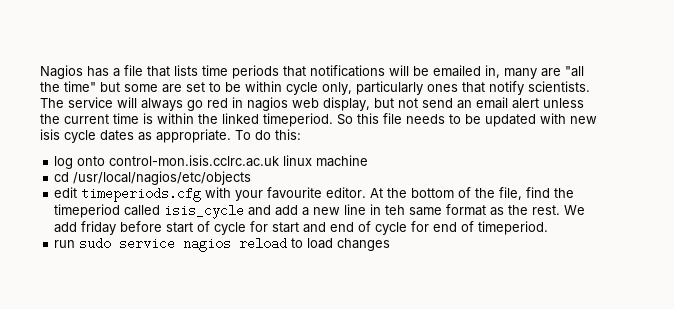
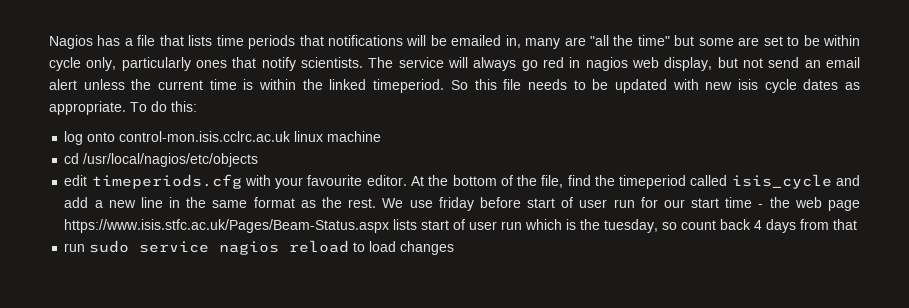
- At the bottom of the file, find the timeperiod called isis_cycle and add a new line in teh same format as the rest.
+ At the bottom of the file, find the timeperiod called isis_cycle and add a new line in the same format as the rest.
- We add friday before start of cycle for start and end of cycle for end of timeperiod.
+ We use friday before start of user run for our start time - the web page https://www.isis.stfc.ac.uk/Pages/Beam-Status.aspx lists start of user run which is the tuesday, so count back 4 days from that

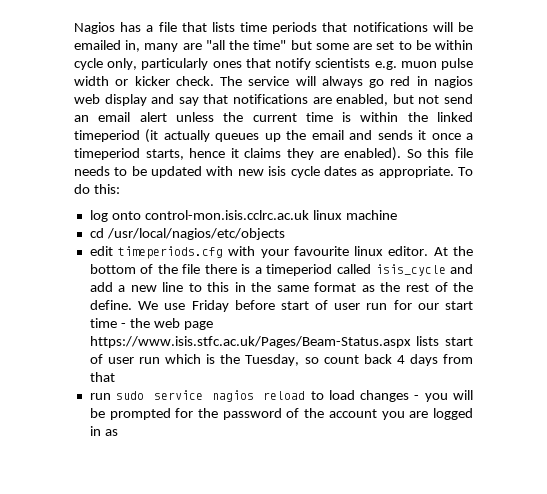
- Nagios has a file that lists time periods that notifications will be emailed in, many are "all the time" but some are set to be within cycle only, particularly ones that notify scientists.
+ Nagios has a file that lists time periods that notifications will be emailed in, many are "all the time" but some are set to be within cycle only, particularly ones that notify scientists e.g. muon pulse width or kicker check.
- The service will always go red in nagios web display, but not send an email alert unless the current time is within the linked timeperiod.
+ The service will always go red in nagios web display and say that notifications are enabled, but not send an email alert unless the current time is within the linked timeperiod (it actually queues up the email and sends it once a timeperiod starts, hence it claims they are enabled).
- edit timeperiods.cfg with your favourite editor.
+ edit timeperiods.cfg with your favourite linux editor.
- At the bottom of the file, find the timeperiod called isis_cycle and add a new line in the same format as the rest.
+ At the bottom of the file there is a timeperiod called isis_cycle and add a new line to this in the same format as the rest of the define.
- We use friday before start of user run for our start time - the web page https://www.isis.stfc.ac.uk/Pages/Beam-Status.aspx lists start of user run which is the tuesday, so count back 4 days from that
+ We use Friday before start of user run for our start time - the web page https://www.isis.stfc.ac.uk/Pages/Beam-Status.aspx lists start of user run which is the Tuesday, so count back 4 days from that
- run sudo service nagios reload to load changes
+ run sudo service nagios reload to load changes - you will be prompted for the password of the account you are logged in as

